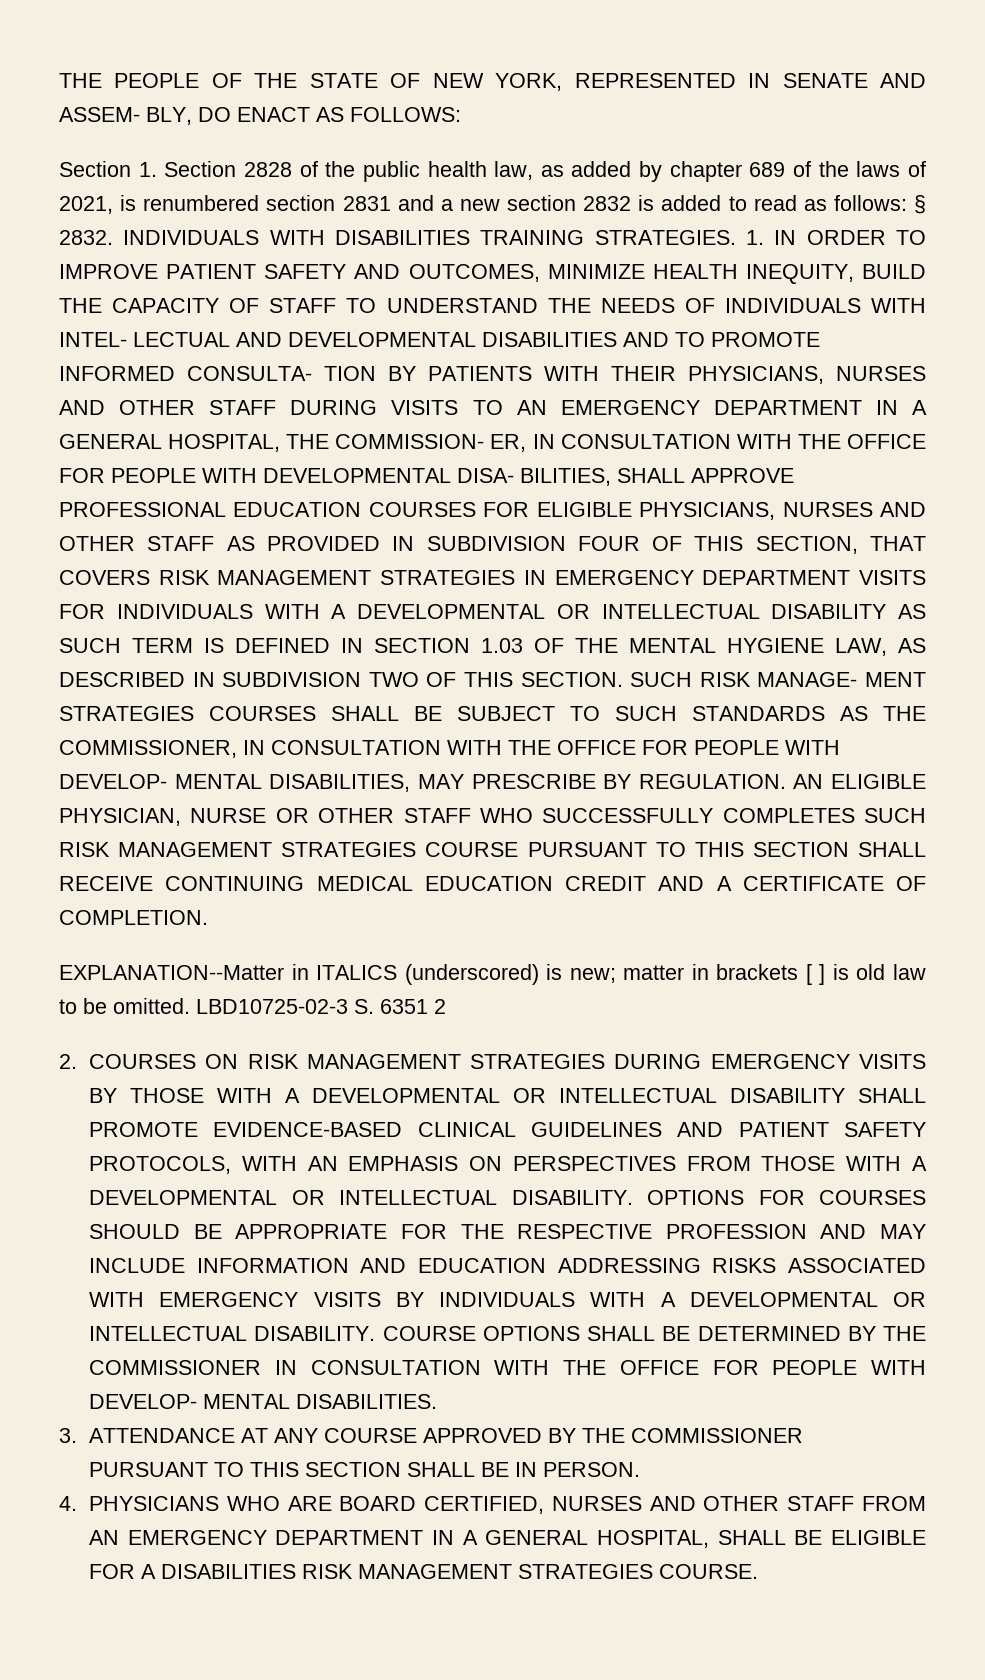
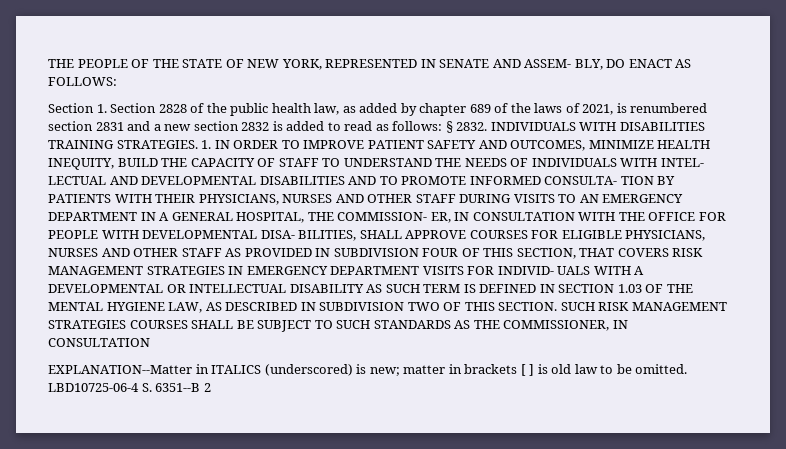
- 1. IN ORDER TO IMPROVE PATIENT SAFETY AND OUTCOMES, MINIMIZE HEALTH INEQUITY, BUILD THE CAPACITY OF STAFF TO UNDERSTAND THE NEEDS OF INDIVIDUALS WITH INTEL- LECTUAL AND DEVELOPMENTAL DISABILITIES AND TO PROMOTE INFORMED CONSULTA- TION BY PATIENTS WITH THEIR PHYSICIANS, NURSES AND OTHER STAFF DURING VISITS TO AN EMERGENCY DEPARTMENT IN A GENERAL HOSPITAL, THE COMMISSION- ER, IN CONSULTATION WITH THE OFFICE FOR PEOPLE WITH DEVELOPMENTAL DISA- BILITIES, SHALL APPROVE PROFESSIONAL EDUCATION COURSES FOR ELIGIBLE PHYSICIANS, NURSES AND OTHER STAFF AS PROVIDED IN SUBDIVISION FOUR OF THIS SECTION, THAT COVERS RISK MANAGEMENT STRATEGIES IN EMERGENCY DEPARTMENT VISITS FOR INDIVIDUALS WITH A DEVELOPMENTAL OR INTELLECTUAL DISABILITY AS SUCH TERM IS DEFINED IN SECTION 1.03 OF THE MENTAL HYGIENE LAW, AS DESCRIBED IN SUBDIVISION TWO OF THIS SECTION.
+ 1. IN ORDER TO IMPROVE PATIENT SAFETY AND OUTCOMES, MINIMIZE HEALTH INEQUITY, BUILD THE CAPACITY OF STAFF TO UNDERSTAND THE NEEDS OF INDIVIDUALS WITH INTEL- LECTUAL AND DEVELOPMENTAL DISABILITIES AND TO PROMOTE INFORMED CONSULTA- TION BY PATIENTS WITH THEIR PHYSICIANS, NURSES AND OTHER STAFF DURING VISITS TO AN EMERGENCY DEPARTMENT IN A GENERAL HOSPITAL, THE COMMISSION- ER, IN CONSULTATION WITH THE OFFICE FOR PEOPLE WITH DEVELOPMENTAL DISA- BILITIES, SHALL APPROVE COURSES FOR ELIGIBLE PHYSICIANS, NURSES AND OTHER STAFF AS PROVIDED IN SUBDIVISION FOUR OF THIS SECTION, THAT COVERS RISK MANAGEMENT STRATEGIES IN EMERGENCY DEPARTMENT VISITS FOR INDIVID- UALS WITH A DEVELOPMENTAL OR INTELLECTUAL DISABILITY AS SUCH TERM IS DEFINED IN SECTION 1.03 OF THE MENTAL HYGIENE LAW, AS DESCRIBED IN SUBDIVISION TWO OF THIS SECTION.
- SUCH RISK MANAGE- MENT STRATEGIES COURSES SHALL BE SUBJECT TO SUCH STANDARDS AS THE COMMISSIONER, IN CONSULTATION WITH THE OFFICE FOR PEOPLE WITH DEVELOP- MENTAL DISABILITIES, MAY PRESCRIBE BY REGULATION. AN ELIGIBLE PHYSICIAN, NURSE OR OTHER STAFF WHO SUCCESSFULLY COMPLETES SUCH RISK MANAGEMENT STRATEGIES COURSE PURSUANT TO THIS SECTION SHALL RECEIVE CONTINUING MEDICAL EDUCATION CREDIT AND A CERTIFICATE OF COMPLETION.
+ SUCH RISK MANAGEMENT STRATEGIES COURSES SHALL BE SUBJECT TO SUCH STANDARDS AS THE COMMISSIONER, IN CONSULTATION
- LBD10725-02-3 S. 6351 2
- 2. COURSES ON RISK MANAGEMENT STRATEGIES DURING EMERGENCY VISITS BY THOSE WITH A DEVELOPMENTAL OR INTELLECTUAL DISABILITY SHALL PROMOTE EVIDENCE-BASED CLINICAL GUIDELINES AND PATIENT SAFETY PROTOCOLS, WITH AN EMPHASIS ON PERSPECTIVES FROM THOSE WITH A DEVELOPMENTAL OR INTELLECTUAL DISABILITY. OPTIONS FOR COURSES SHOULD BE APPROPRIATE FOR THE RESPECTIVE PROFESSION AND MAY INCLUDE INFORMATION AND EDUCATION ADDRESSING RISKS ASSOCIATED WITH EMERGENCY VISITS BY INDIVIDUALS WITH A DEVELOPMENTAL OR INTELLECTUAL DISABILITY. COURSE OPTIONS SHALL BE DETERMINED BY THE COMMISSIONER IN CONSULTATION WITH THE OFFICE FOR PEOPLE WITH DEVELOP- MENTAL DISABILITIES.
- 3. ATTENDANCE AT ANY COURSE APPROVED BY THE COMMISSIONER PURSUANT TO THIS SECTION SHALL BE IN PERSON.
- 4. PHYSICIANS WHO ARE BOARD CERTIFIED, NURSES AND OTHER STAFF FROM AN EMERGENCY DEPARTMENT IN A GENERAL HOSPITAL, SHALL BE ELIGIBLE FOR A DISABILITIES RISK MANAGEMENT STRATEGIES COURSE.
+ LBD10725-06-4 S. 6351--B 2

